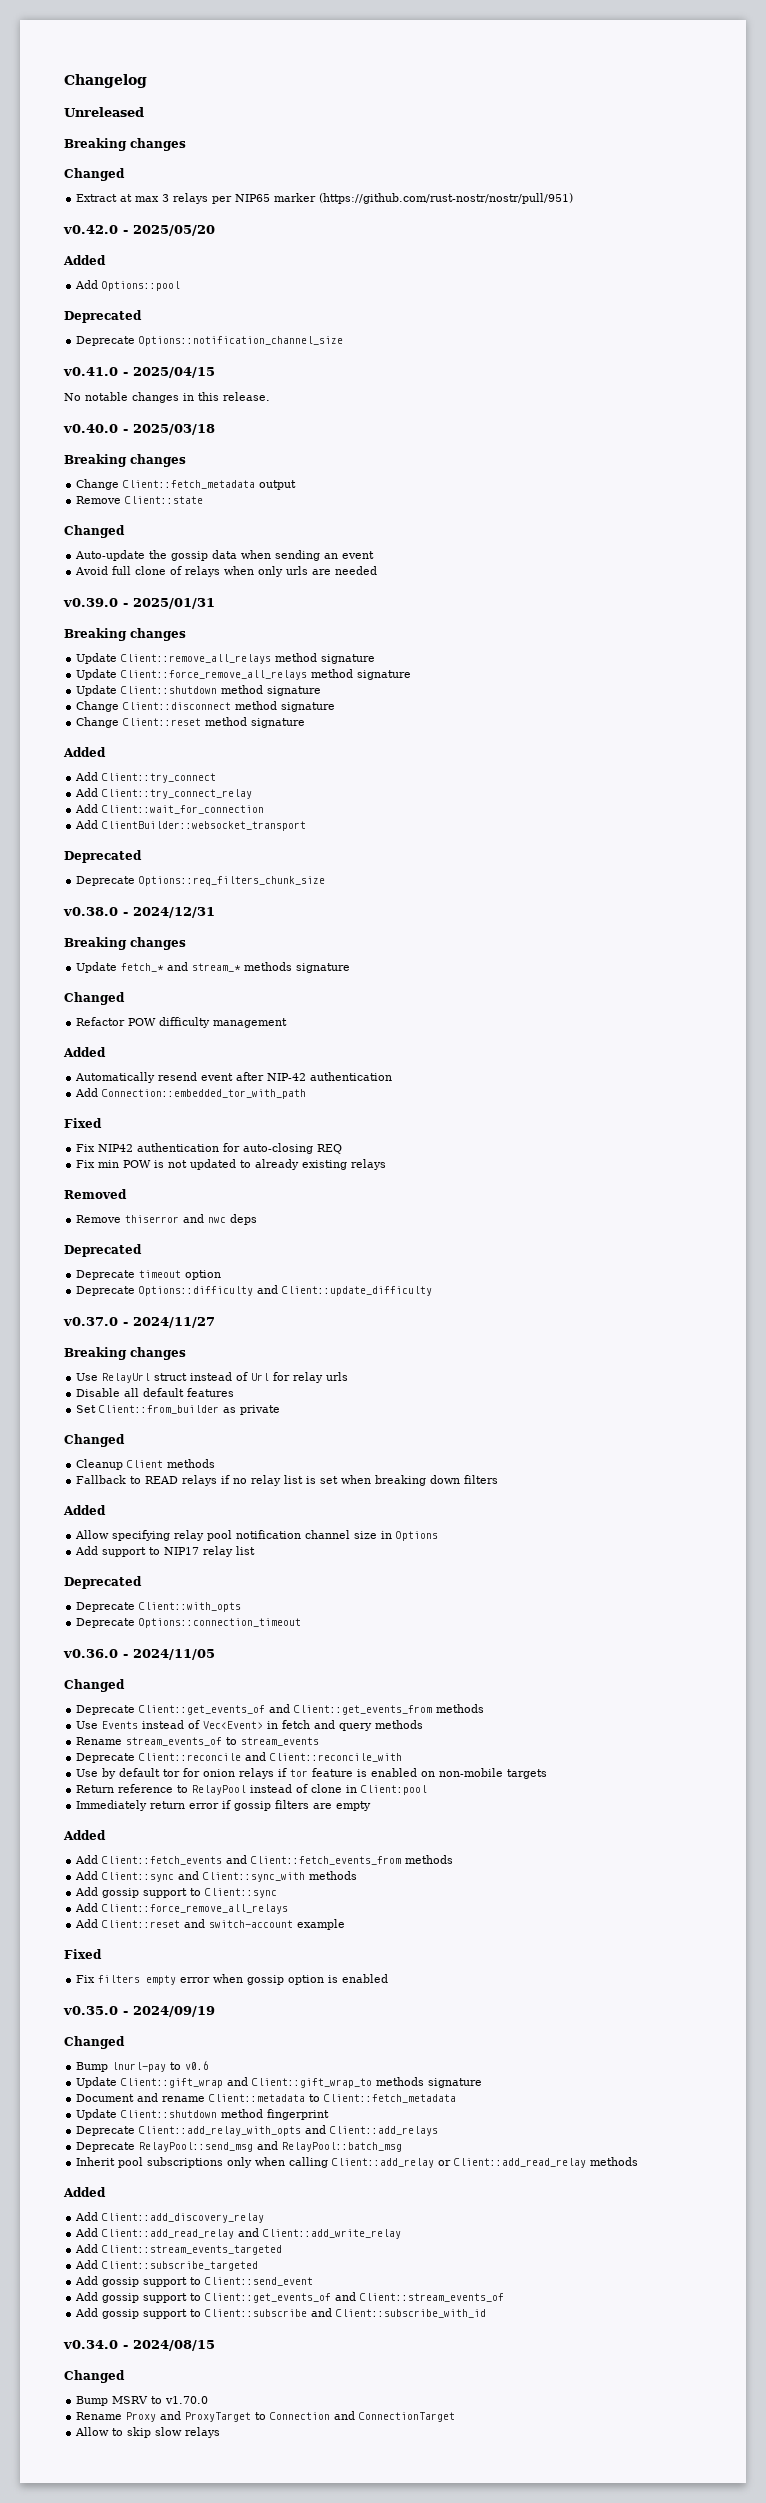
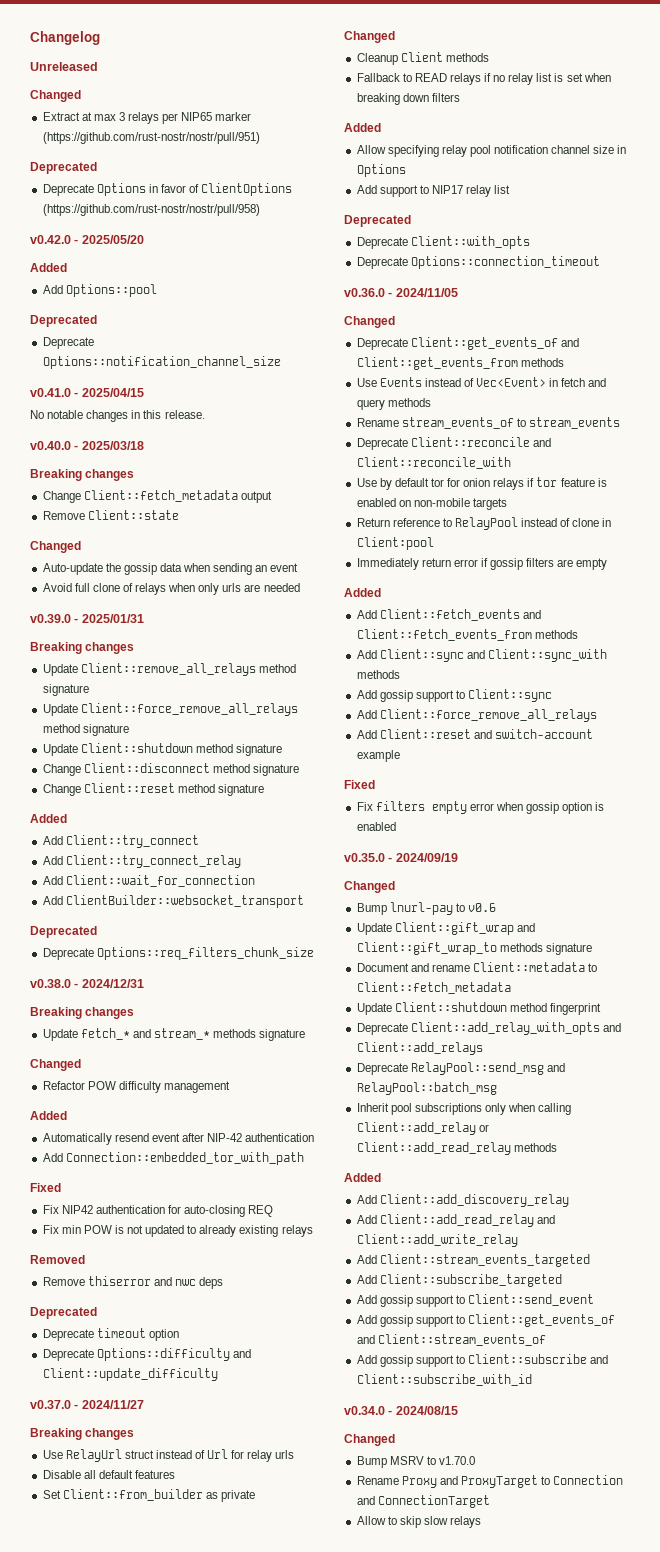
  Unreleased
- Breaking changes
  Extract at max 3 relays per NIP65 marker (https://github.com/rust-nostr/nostr/pull/951)
+ Deprecated
+ Deprecate Options in favor of ClientOptions (https://github.com/rust-nostr/nostr/pull/958)

